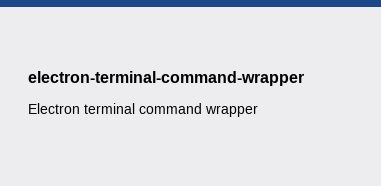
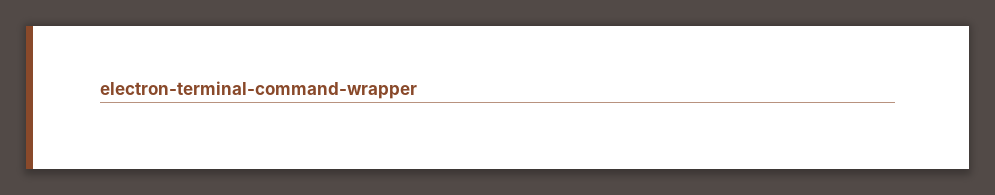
- Electron terminal command wrapper

